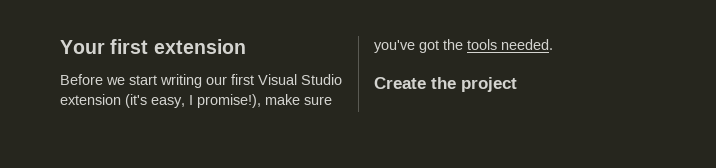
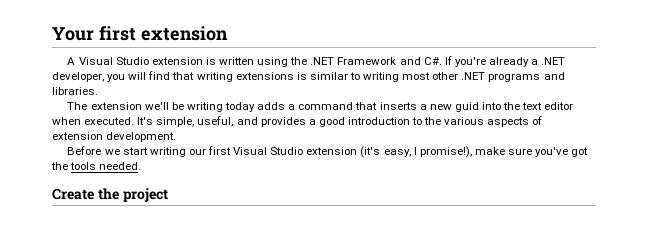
+ A Visual Studio extension is written using the .NET Framework and C#. If you're already a .NET developer, you will find that writing extensions is similar to writing most other .NET programs and libraries.
+ The extension we'll be writing today adds a command that inserts a new guid into the text editor when executed. It's simple, useful, and provides a good introduction to the various aspects of extension development.

